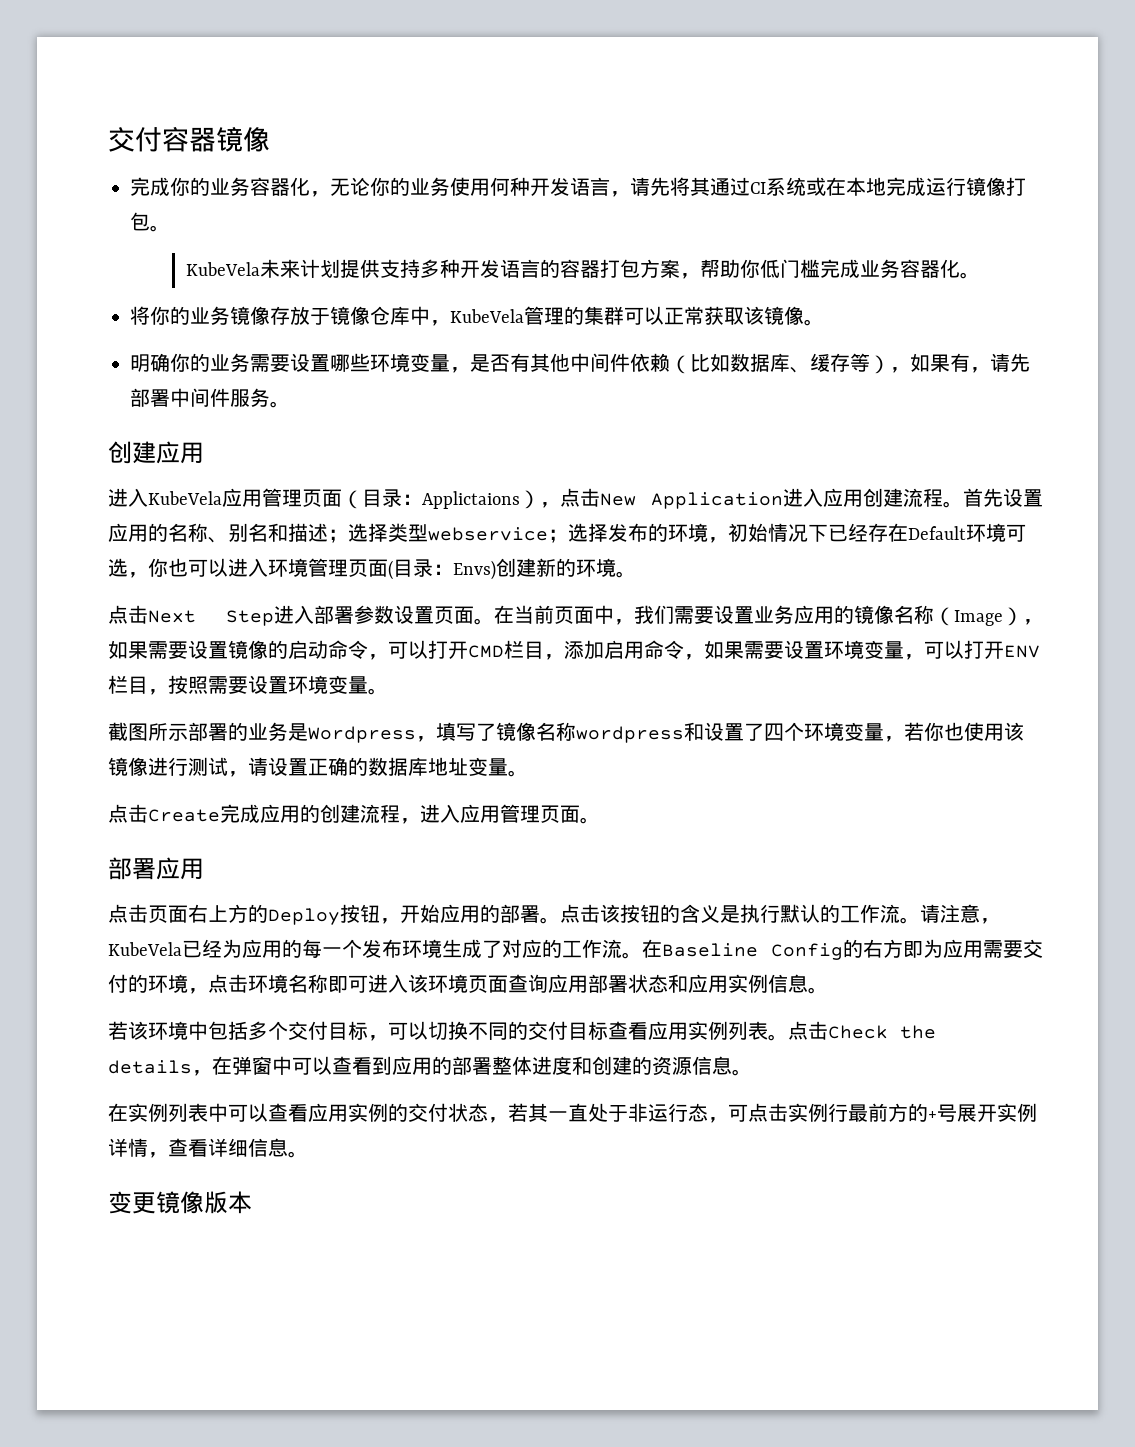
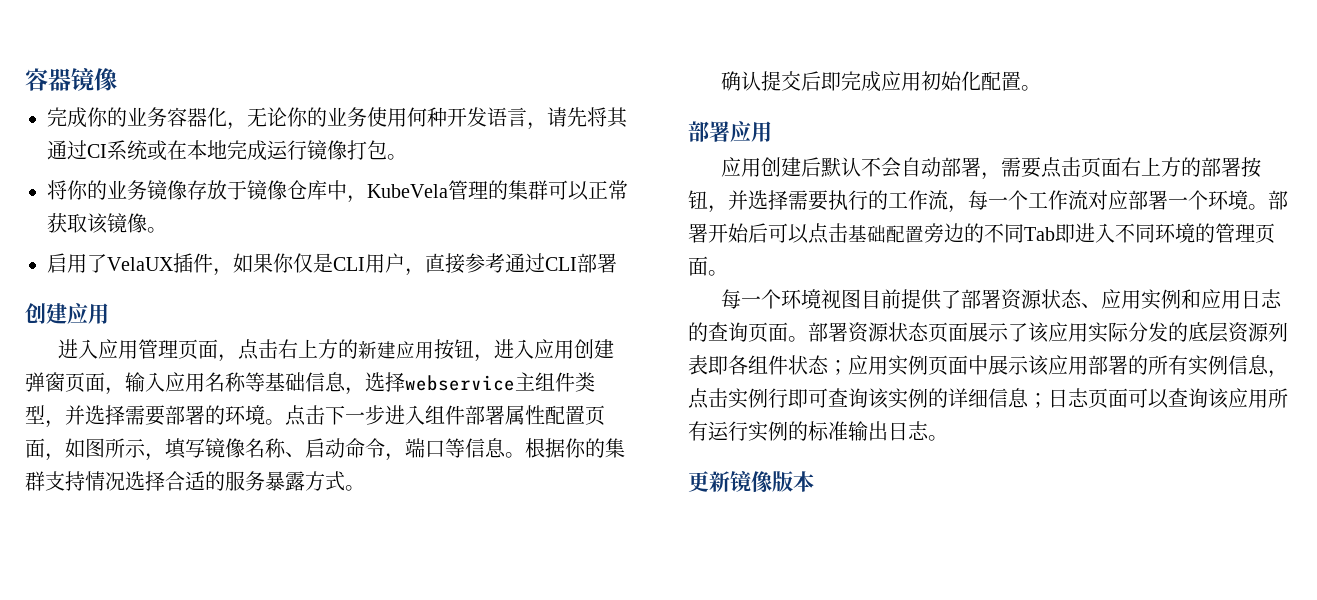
- 交付容器镜像
+ 容器镜像
- KubeVela未来计划提供支持多种开发语言的容器打包方案，帮助你低门槛完成业务容器化。
- 明确你的业务需要设置哪些环境变量，是否有其他中间件依赖（比如数据库、缓存等），如果有，请先部署中间件服务。
+ 启用了VelaUX插件，如果你仅是CLI用户，直接参考通过CLI部署
- 进入KubeVela应用管理页面（目录：Applictaions），点击New Application进入应用创建流程。首先设置应用的名称、别名和描述；选择类型webservice；选择发布的环境，初始情况下已经存在Default环境可选，你也可以进入环境管理页面(目录：Envs)创建新的环境。
- 点击Next Step进入部署参数设置页面。在当前页面中，我们需要设置业务应用的镜像名称（Image），如果需要设置镜像的启动命令，可以打开CMD栏目，添加启用命令，如果需要设置环境变量，可以打开ENV栏目，按照需要设置环境变量。
- 截图所示部署的业务是Wordpress，填写了镜像名称wordpress和设置了四个环境变量，若你也使用该镜像进行测试，请设置正确的数据库地址变量。
- 点击Create完成应用的创建流程，进入应用管理页面。
+ 进入应用管理页面，点击右上方的新建应用按钮，进入应用创建弹窗页面，输入应用名称等基础信息，选择webservice主组件类型，并选择需要部署的环境。点击下一步进入组件部署属性配置页面，如图所示，填写镜像名称、启动命令，端口等信息。根据你的集群支持情况选择合适的服务暴露方式。
+ 确认提交后即完成应用初始化配置。
  部署应用
- 点击页面右上方的Deploy按钮，开始应用的部署。点击该按钮的含义是执行默认的工作流。请注意，KubeVela已经为应用的每一个发布环境生成了对应的工作流。在Baseline Config的右方即为应用需要交付的环境，点击环境名称即可进入该环境页面查询应用部署状态和应用实例信息。
- 若该环境中包括多个交付目标，可以切换不同的交付目标查看应用实例列表。点击Check the details，在弹窗中可以查看到应用的部署整体进度和创建的资源信息。
- 在实例列表中可以查看应用实例的交付状态，若其一直处于非运行态，可点击实例行最前方的+号展开实例详情，查看详细信息。
- 变更镜像版本
+ 应用创建后默认不会自动部署，需要点击页面右上方的部署按钮，并选择需要执行的工作流，每一个工作流对应部署一个环境。部署开始后可以点击基础配置旁边的不同Tab即进入不同环境的管理页面。
+ 每一个环境视图目前提供了部署资源状态、应用实例和应用日志的查询页面。部署资源状态页面展示了该应用实际分发的底层资源列表即各组件状态；应用实例页面中展示该应用部署的所有实例信息，点击实例行即可查询该实例的详细信息；日志页面可以查询该应用所有运行实例的标准输出日志。
+ 更新镜像版本

